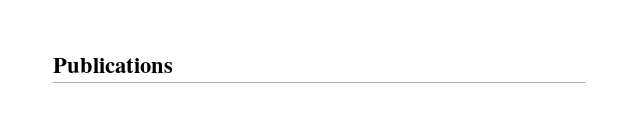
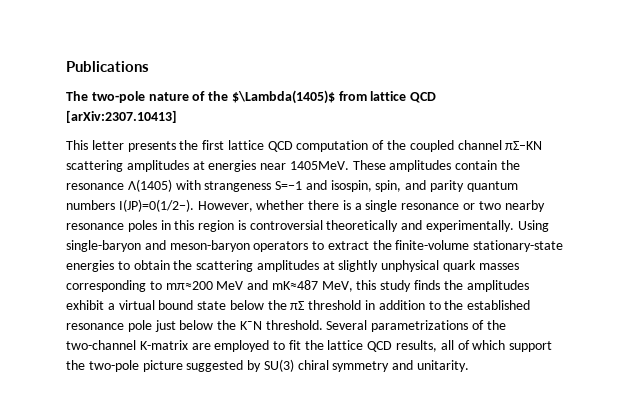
+ The two-pole nature of the $\Lambda(1405)$ from lattice QCD
+ [arXiv:2307.10413]
+ This letter presents the first lattice QCD computation of the coupled channel πΣ–KN scattering amplitudes at energies near 1405MeV. These amplitudes contain the resonance Λ(1405) with strangeness S=−1 and isospin, spin, and parity quantum numbers I(JP)=0(1/2−). However, whether there is a single resonance or two nearby resonance poles in this region is controversial theoretically and experimentally. Using single-baryon and meson-baryon operators to extract the finite-volume stationary-state energies to obtain the scattering amplitudes at slightly unphysical quark masses corresponding to mπ≈200 MeV and mK≈487 MeV, this study finds the amplitudes exhibit a virtual bound state below the πΣ threshold in addition to the established resonance pole just below the K¯N threshold. Several parametrizations of the two-channel K-matrix are employed to fit the lattice QCD results, all of which support the two-pole picture suggested by SU(3) chiral symmetry and unitarity.

